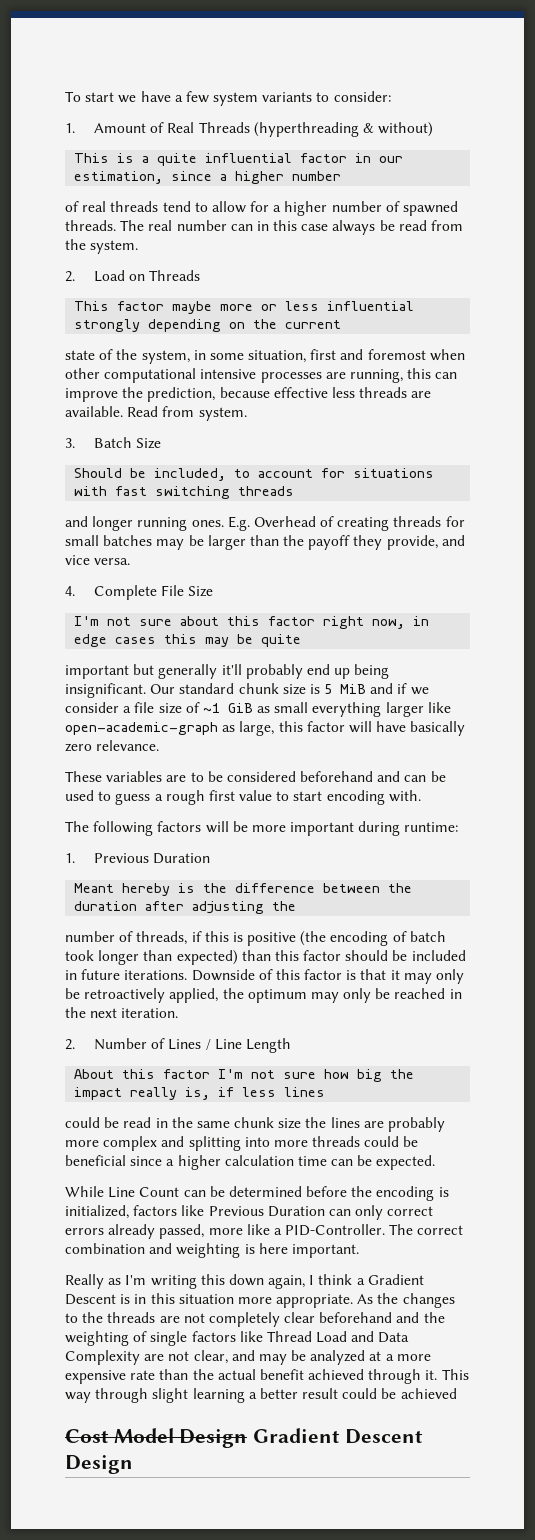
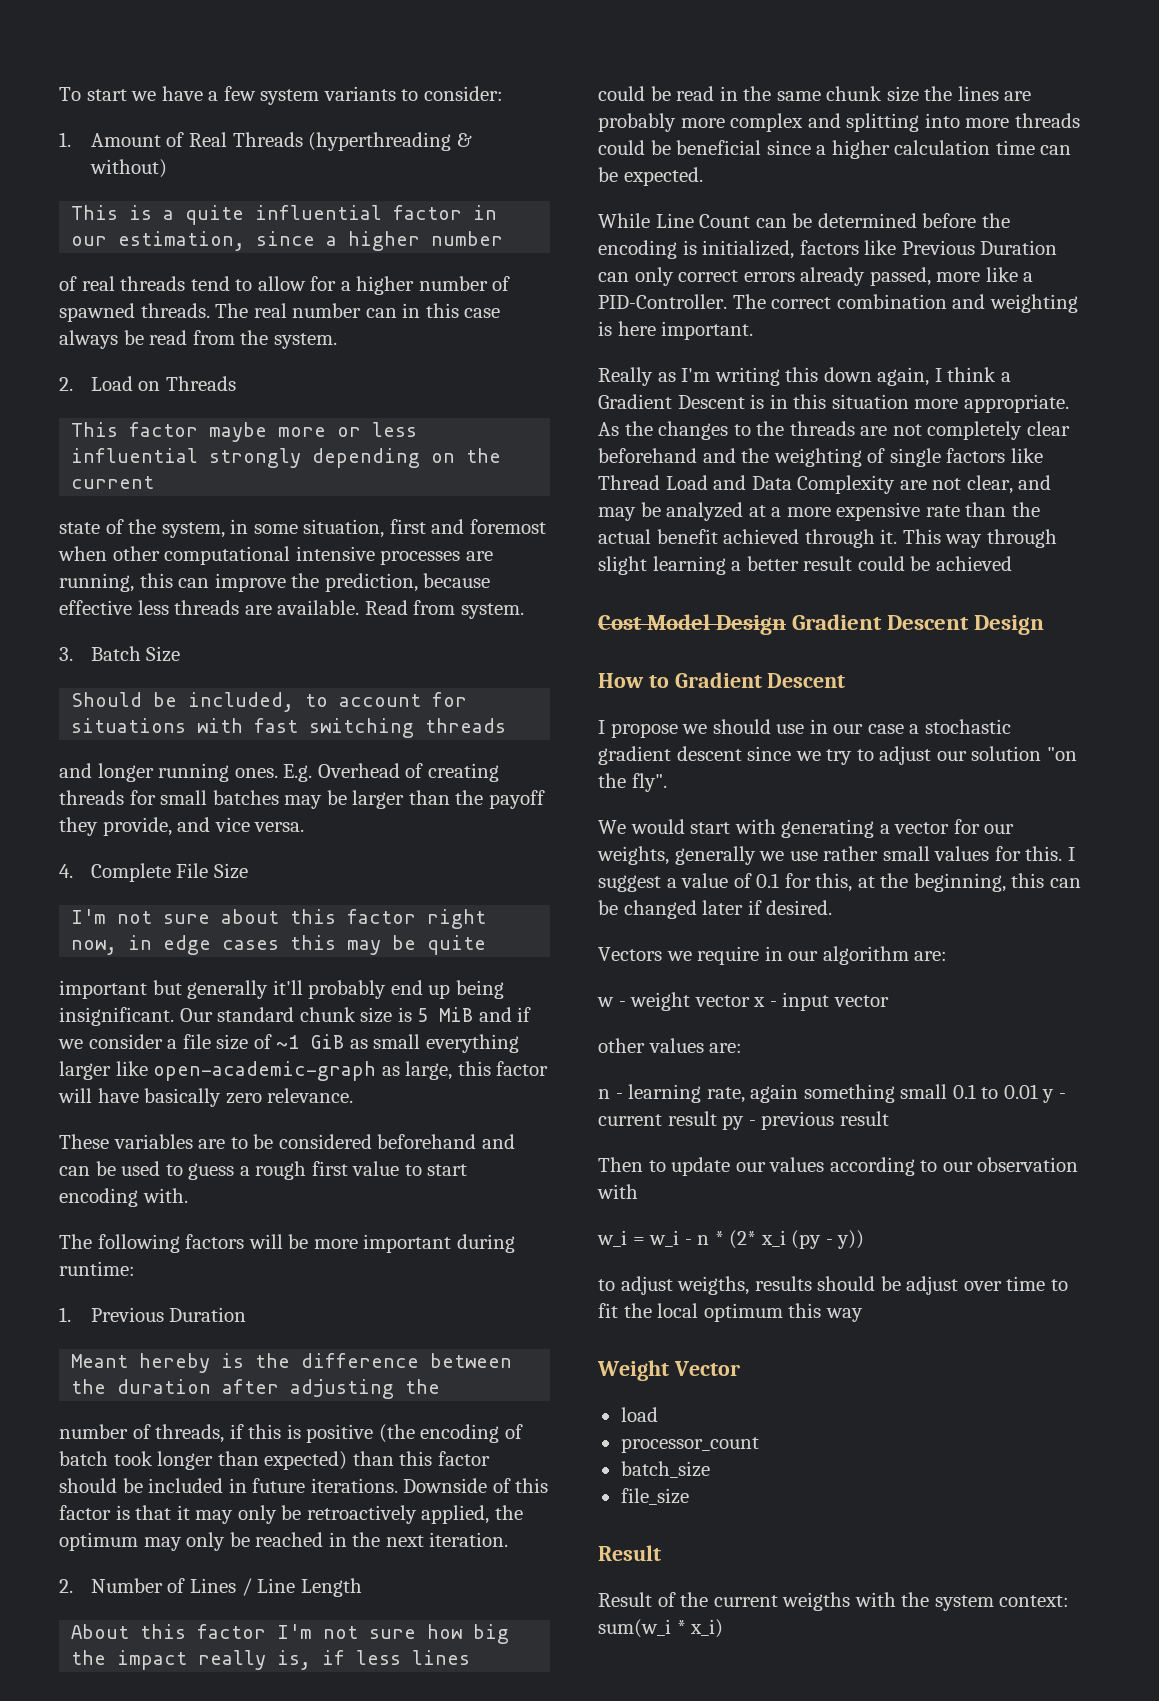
+ How to Gradient Descent
+ I propose we should use in our case a stochastic gradient descent since we try to adjust our solution "on the fly".
+ We would start with generating a vector for our weights, generally we use rather small values for this. I suggest a value of 0.1 for this, at the beginning, this can be changed later if desired.
+ Vectors we require in our algorithm are:
+ w - weight vector x - input vector
+ other values are:
+ n - learning rate, again something small 0.1 to 0.01 y - current result py - previous result
+ Then to update our values according to our observation with
+ w_i = w_i - n * (2* x_i (py - y))
+ to adjust weigths, results should be adjust over time to fit the local optimum this way
+ Weight Vector
+ load
+ processor_count
+ batch_size
+ file_size
+ Result
+ Result of the current weigths with the system context: sum(w_i * x_i)

